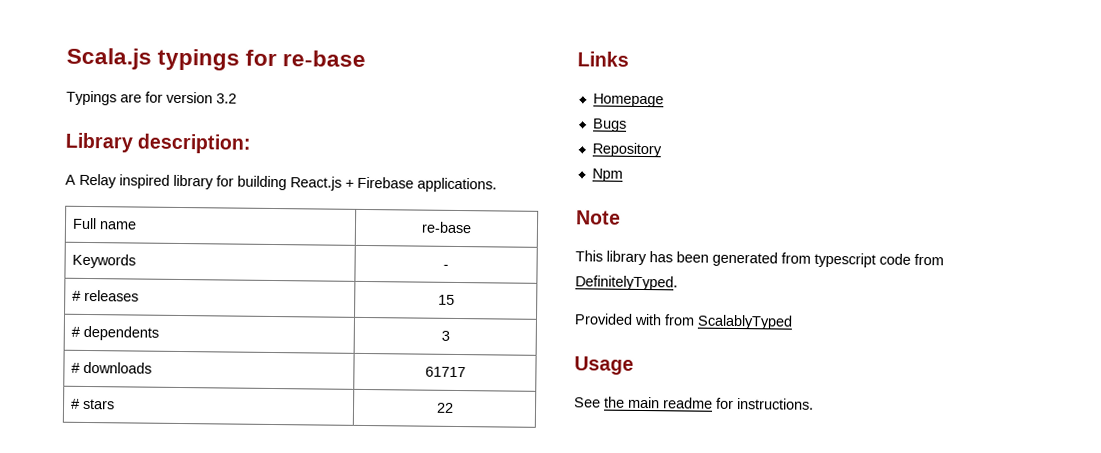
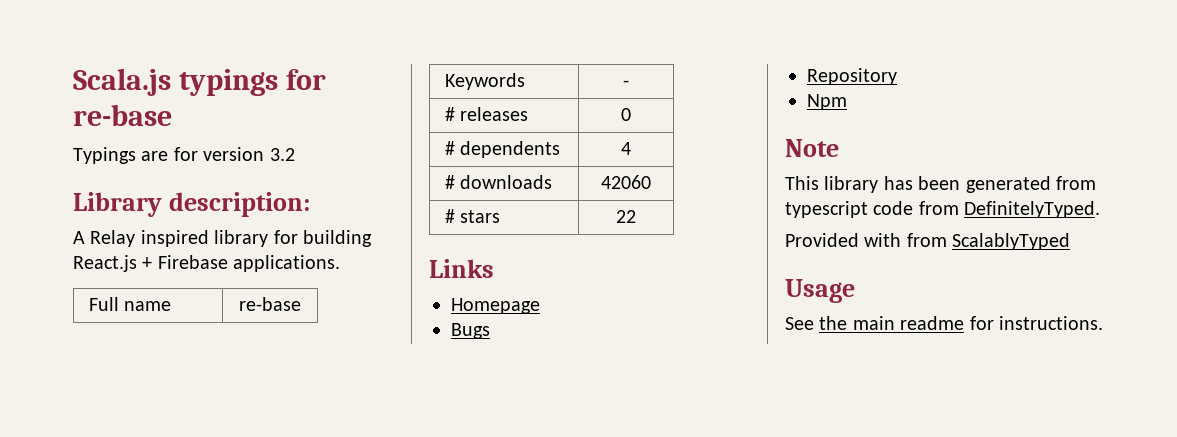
- # releases | 15
+ # releases | 0
- # dependents | 3
+ # dependents | 4
- # downloads | 61717
+ # downloads | 42060

